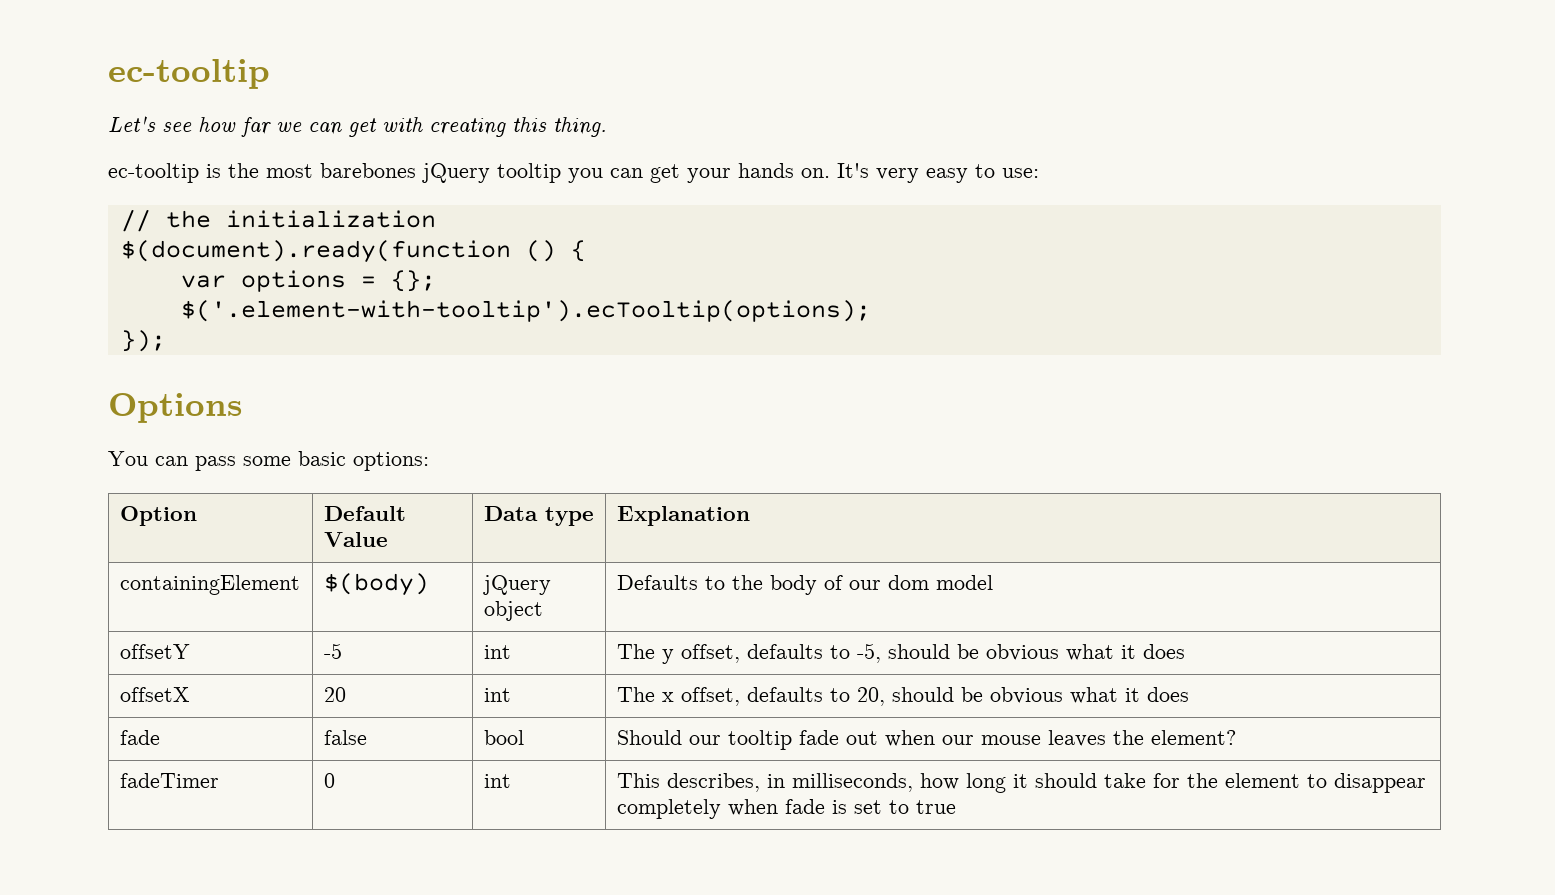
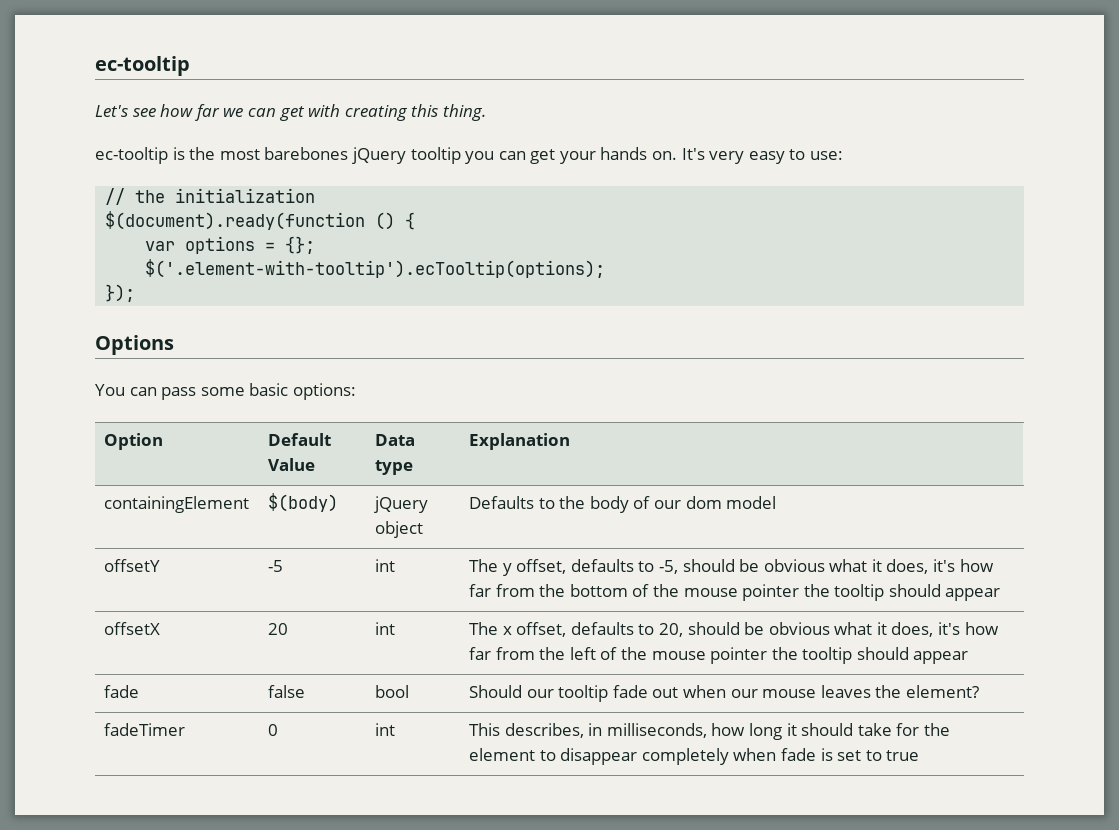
- offsetY | -5 | int | The y offset, defaults to -5, should be obvious what it does
+ offsetY | -5 | int | The y offset, defaults to -5, should be obvious what it does, it's how far from the bottom of the mouse pointer the tooltip should appear
- offsetX | 20 | int | The x offset, defaults to 20, should be obvious what it does
+ offsetX | 20 | int | The x offset, defaults to 20, should be obvious what it does, it's how far from the left of the mouse pointer the tooltip should appear

